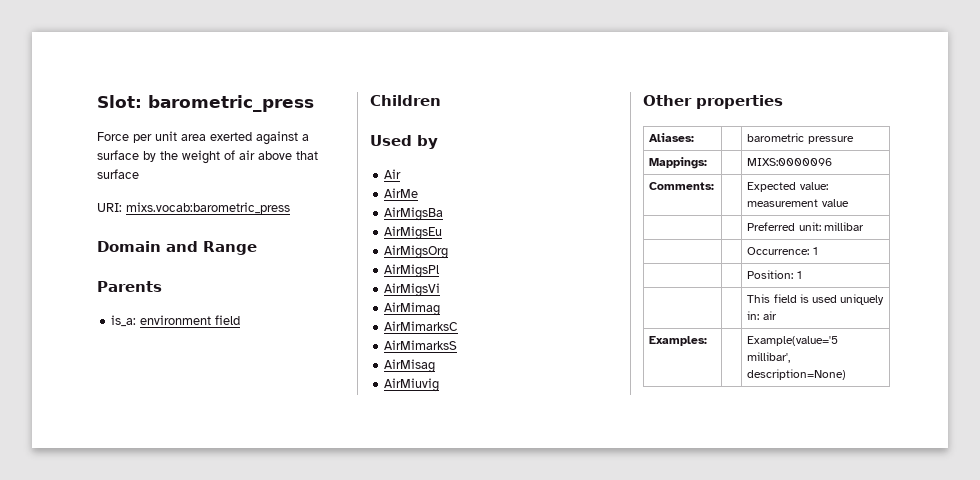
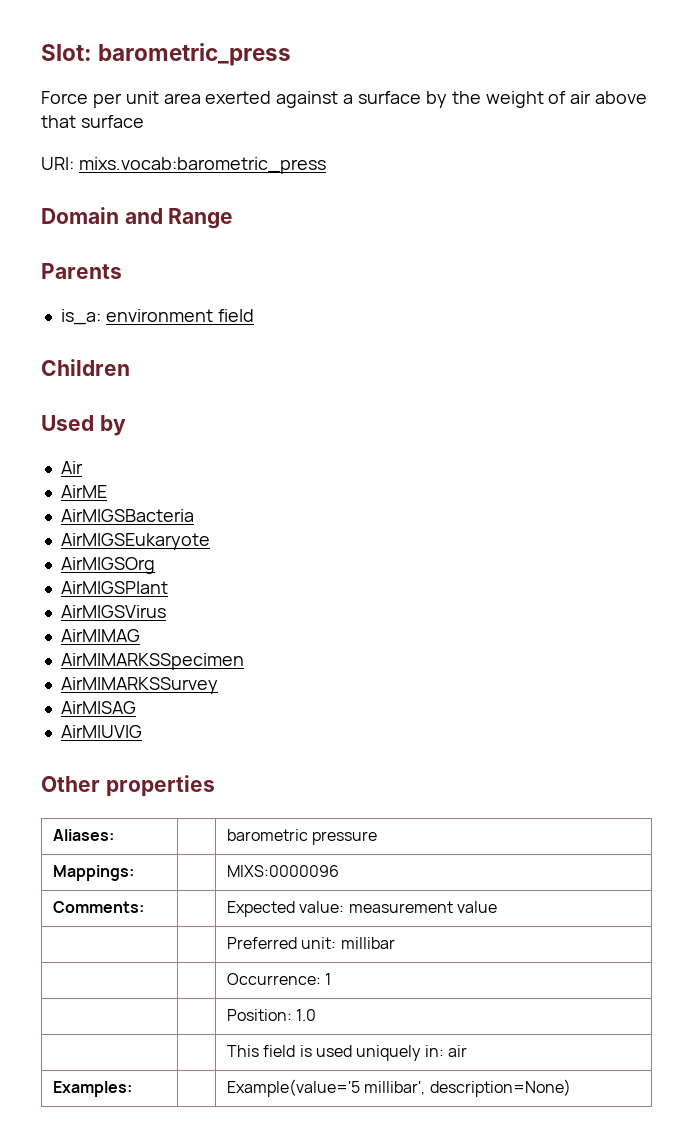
- AirMe
- AirMigsBa
- AirMigsEu
- AirMigsOrg
- AirMigsPl
- AirMigsVi
- AirMimag
- AirMimarksC
- AirMimarksS
- AirMisag
- AirMiuvig
+ AirME
+ AirMIGSBacteria
+ AirMIGSEukaryote
+ AirMIGSOrg
+ AirMIGSPlant
+ AirMIGSVirus
+ AirMIMAG
+ AirMIMARKSSpecimen
+ AirMIMARKSSurvey
+ AirMISAG
+ AirMIUVIG
- | | Position: 1
+ | | Position: 1.0

